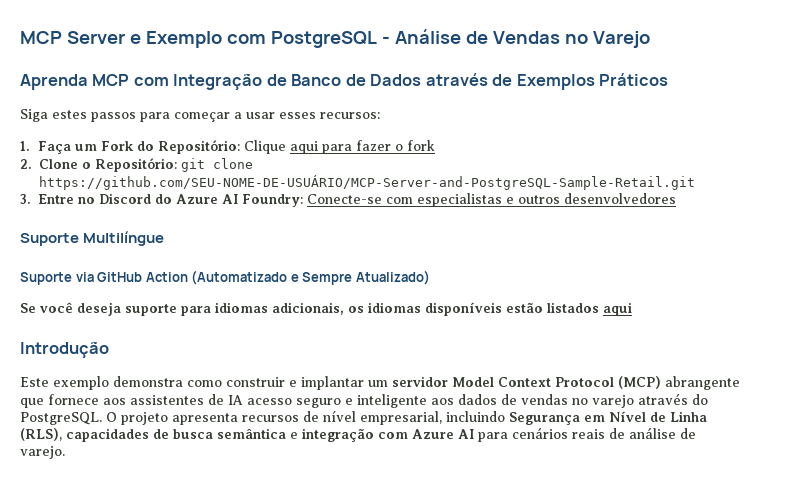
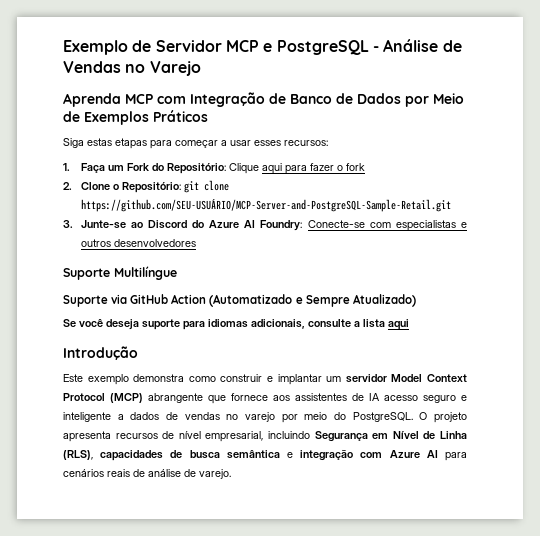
- MCP Server e Exemplo com PostgreSQL - Análise de Vendas no Varejo
+ Exemplo de Servidor MCP e PostgreSQL - Análise de Vendas no Varejo
- Aprenda MCP com Integração de Banco de Dados através de Exemplos Práticos
+ Aprenda MCP com Integração de Banco de Dados por Meio de Exemplos Práticos
- Siga estes passos para começar a usar esses recursos:
+ Siga estas etapas para começar a usar esses recursos:
- 2. Clone o Repositório: git clone https://github.com/SEU-NOME-DE-USUÁRIO/MCP-Server-and-PostgreSQL-Sample-Retail.git
+ 2. Clone o Repositório: git clone https://github.com/SEU-USUÁRIO/MCP-Server-and-PostgreSQL-Sample-Retail.git
- 3. Entre no Discord do Azure AI Foundry: Conecte-se com especialistas e outros desenvolvedores
+ 3. Junte-se ao Discord do Azure AI Foundry: Conecte-se com especialistas e outros desenvolvedores
- Se você deseja suporte para idiomas adicionais, os idiomas disponíveis estão listados aqui
+ Se você deseja suporte para idiomas adicionais, consulte a lista aqui
- Este exemplo demonstra como construir e implantar um servidor Model Context Protocol (MCP) abrangente que fornece aos assistentes de IA acesso seguro e inteligente aos dados de vendas no varejo através do PostgreSQL.
+ Este exemplo demonstra como construir e implantar um servidor Model Context Protocol (MCP) abrangente que fornece aos assistentes de IA acesso seguro e inteligente a dados de vendas no varejo por meio do PostgreSQL.

